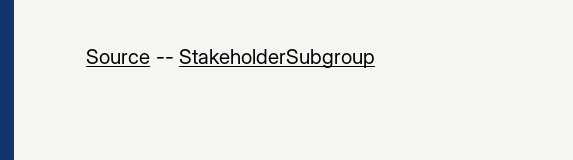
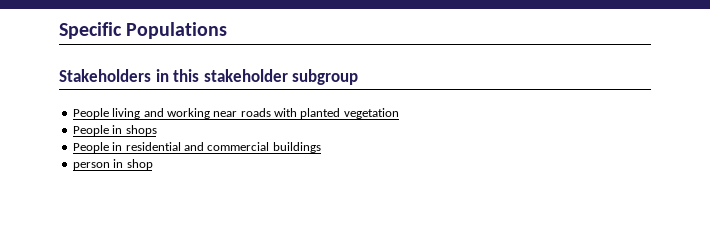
- Source -- StakeholderSubgroup
+ Specific Populations
+ Stakeholders in this stakeholder subgroup
+ People living and working near roads with planted vegetation
+ People in shops
+ People in residential and commercial buildings
+ person in shop

